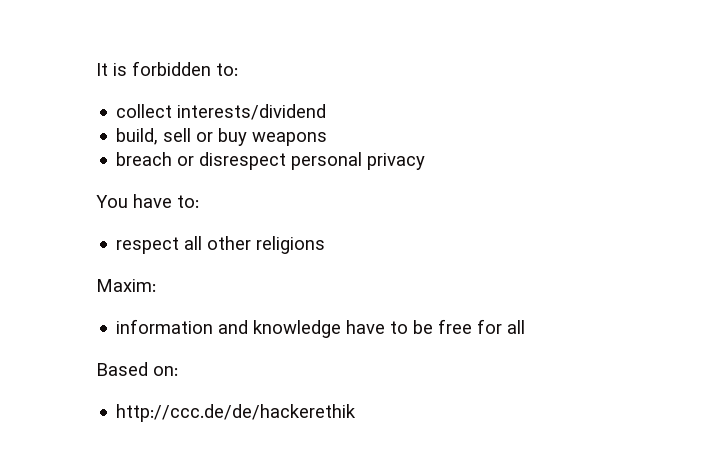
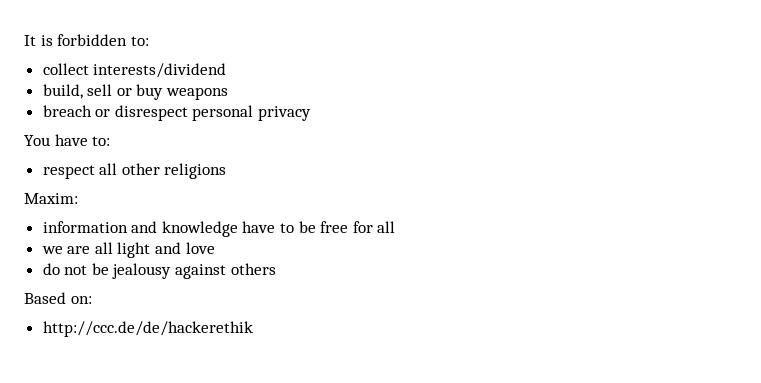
+ we are all light and love
+ do not be jealousy against others

